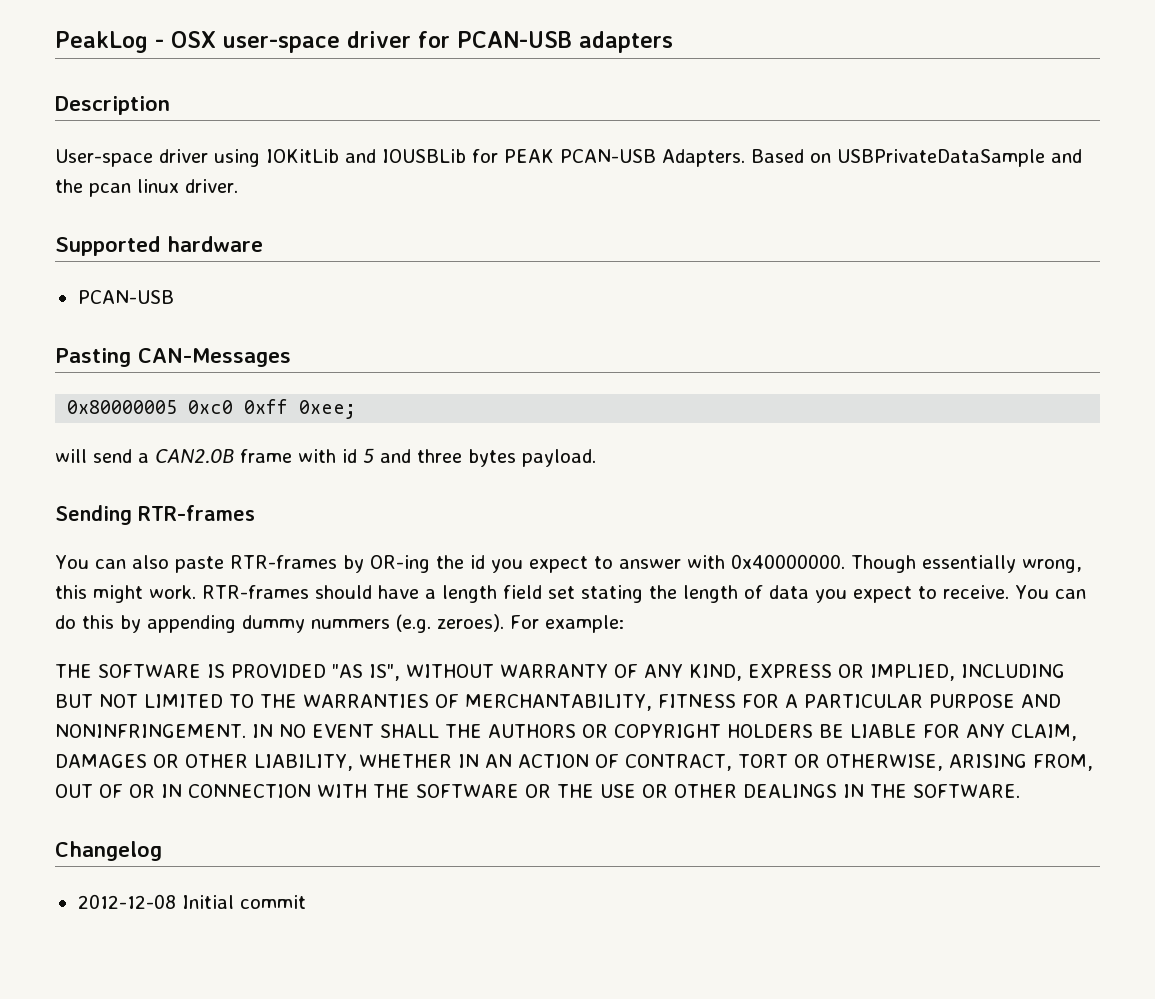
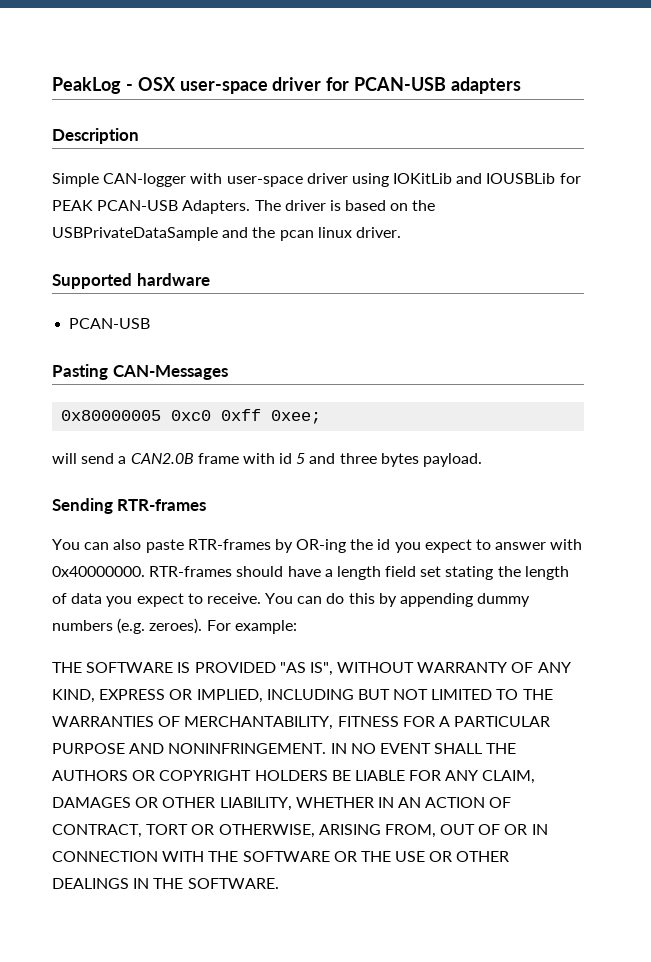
- User-space driver using IOKitLib and IOUSBLib for PEAK PCAN-USB Adapters.
+ Simple CAN-logger with user-space driver using IOKitLib and IOUSBLib for PEAK PCAN-USB Adapters.
- Based on USBPrivateDataSample and the pcan linux driver.
+ The driver is based on the USBPrivateDataSample and the pcan linux driver.
- Though essentially wrong, this might work.
- You can do this by appending dummy nummers (e.g. zeroes).
+ You can do this by appending dummy numbers (e.g. zeroes).
- Changelog
- 2012-12-08 Initial commit

